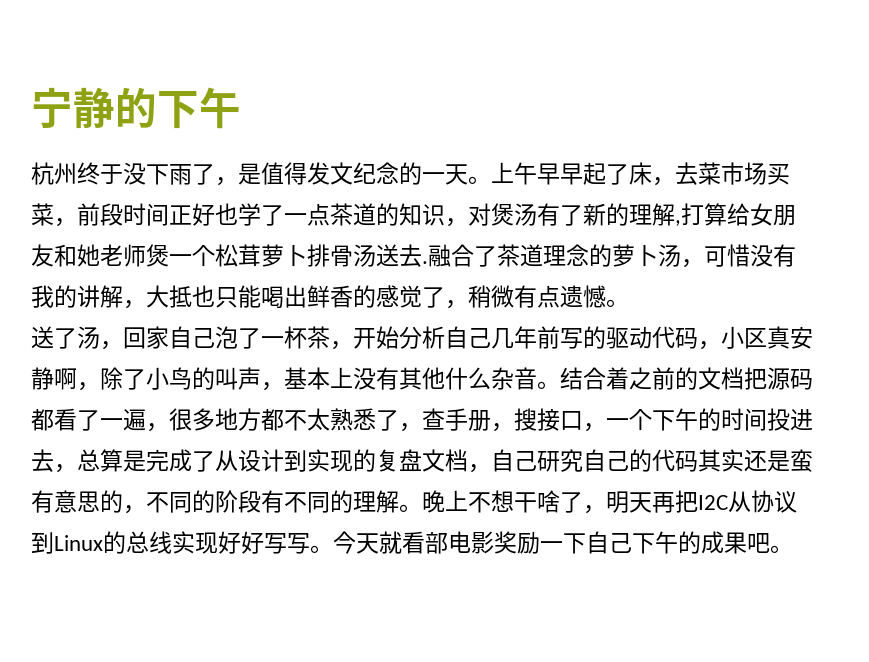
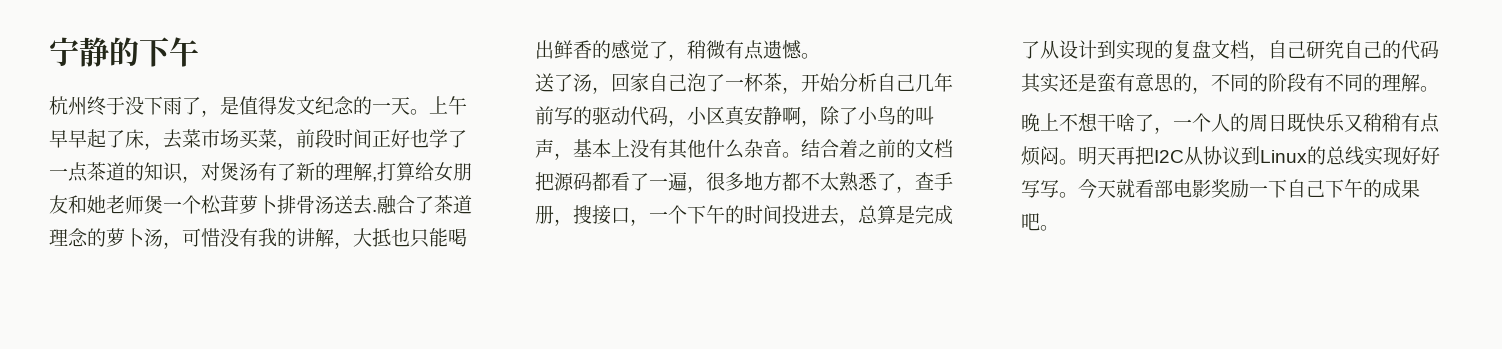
- 结合着之前的文档把源码都看了一遍，很多地方都不太熟悉了，查手册，搜接口，一个下午的时间投进去，总算是完成了从设计到实现的复盘文档，自己研究自己的代码其实还是蛮有意思的，不同的阶段有不同的理解。晚上不想干啥了，明天再把I2C从协议到Linux的总线实现好好写写。
+ 结合着之前的文档把源码都看了一遍，很多地方都不太熟悉了，查手册，搜接口，一个下午的时间投进去，总算是完成了从设计到实现的复盘文档，自己研究自己的代码其实还是蛮有意思的，不同的阶段有不同的理解。
+ 晚上不想干啥了，一个人的周日既快乐又稍稍有点烦闷。明天再把I2C从协议到Linux的总线实现好好写写。

